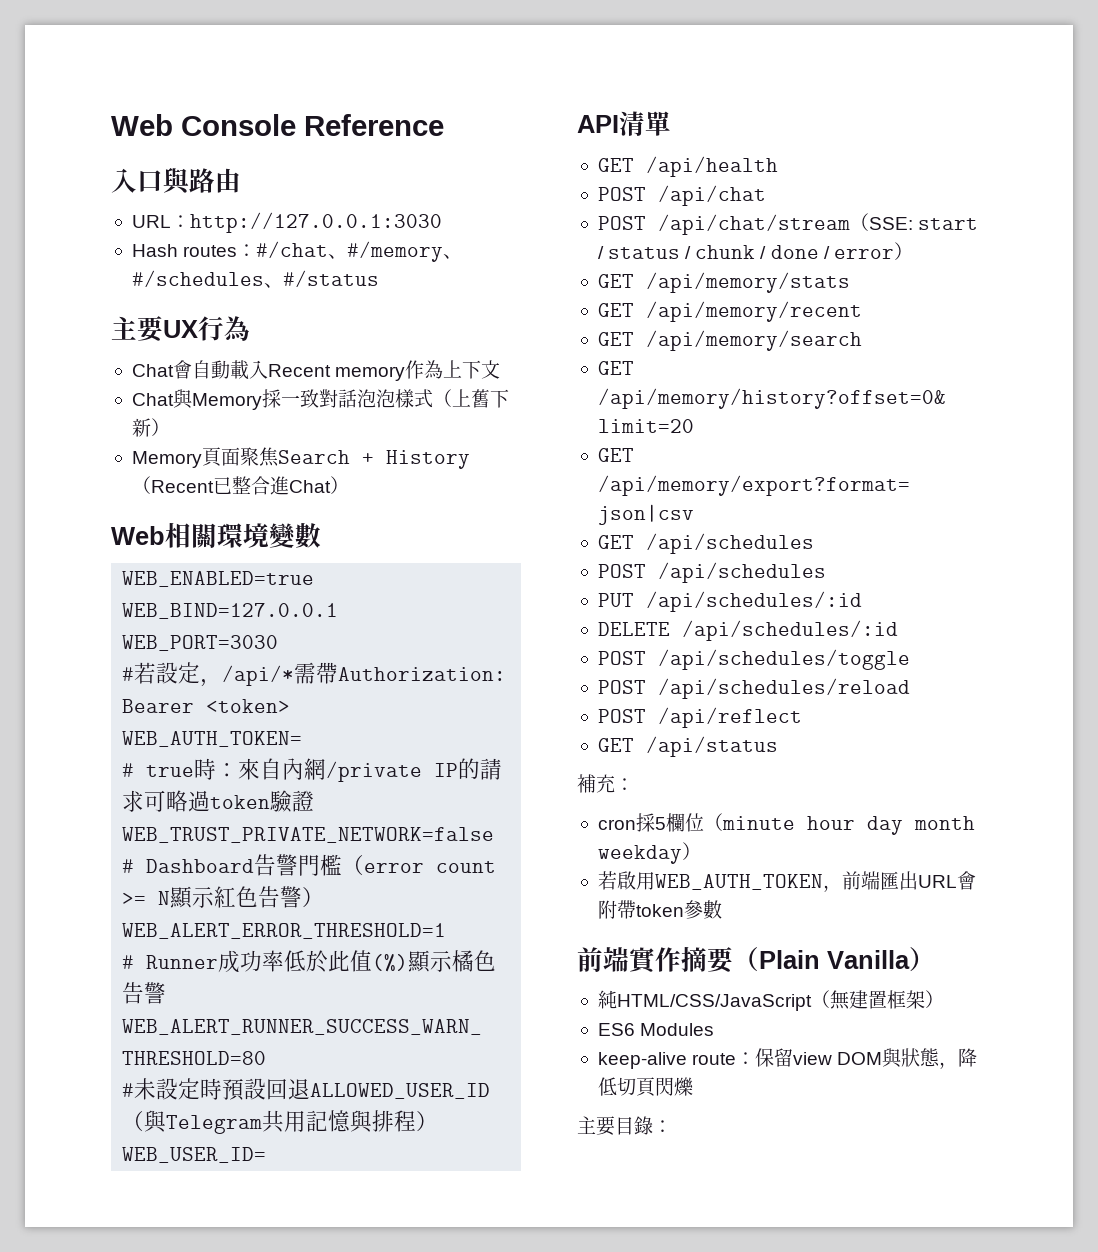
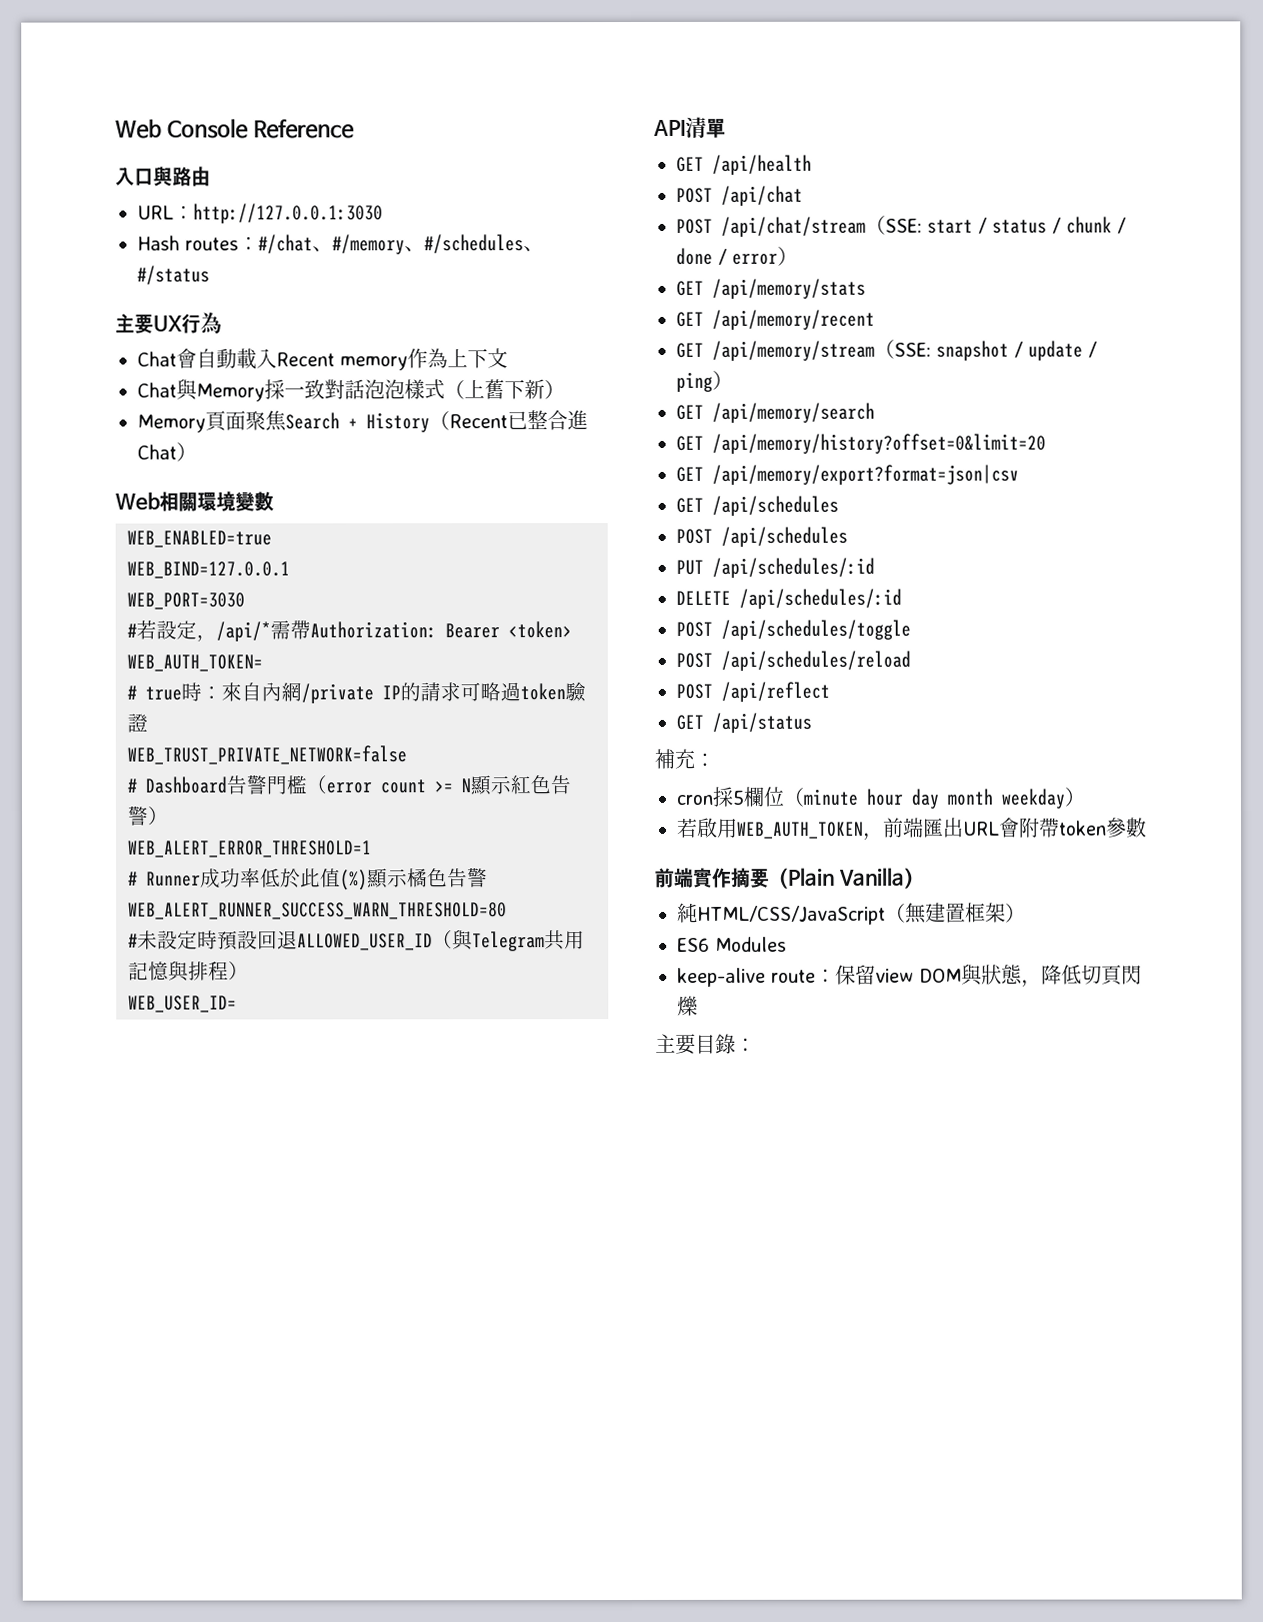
+ GET /api/memory/stream（SSE: snapshot / update / ping）

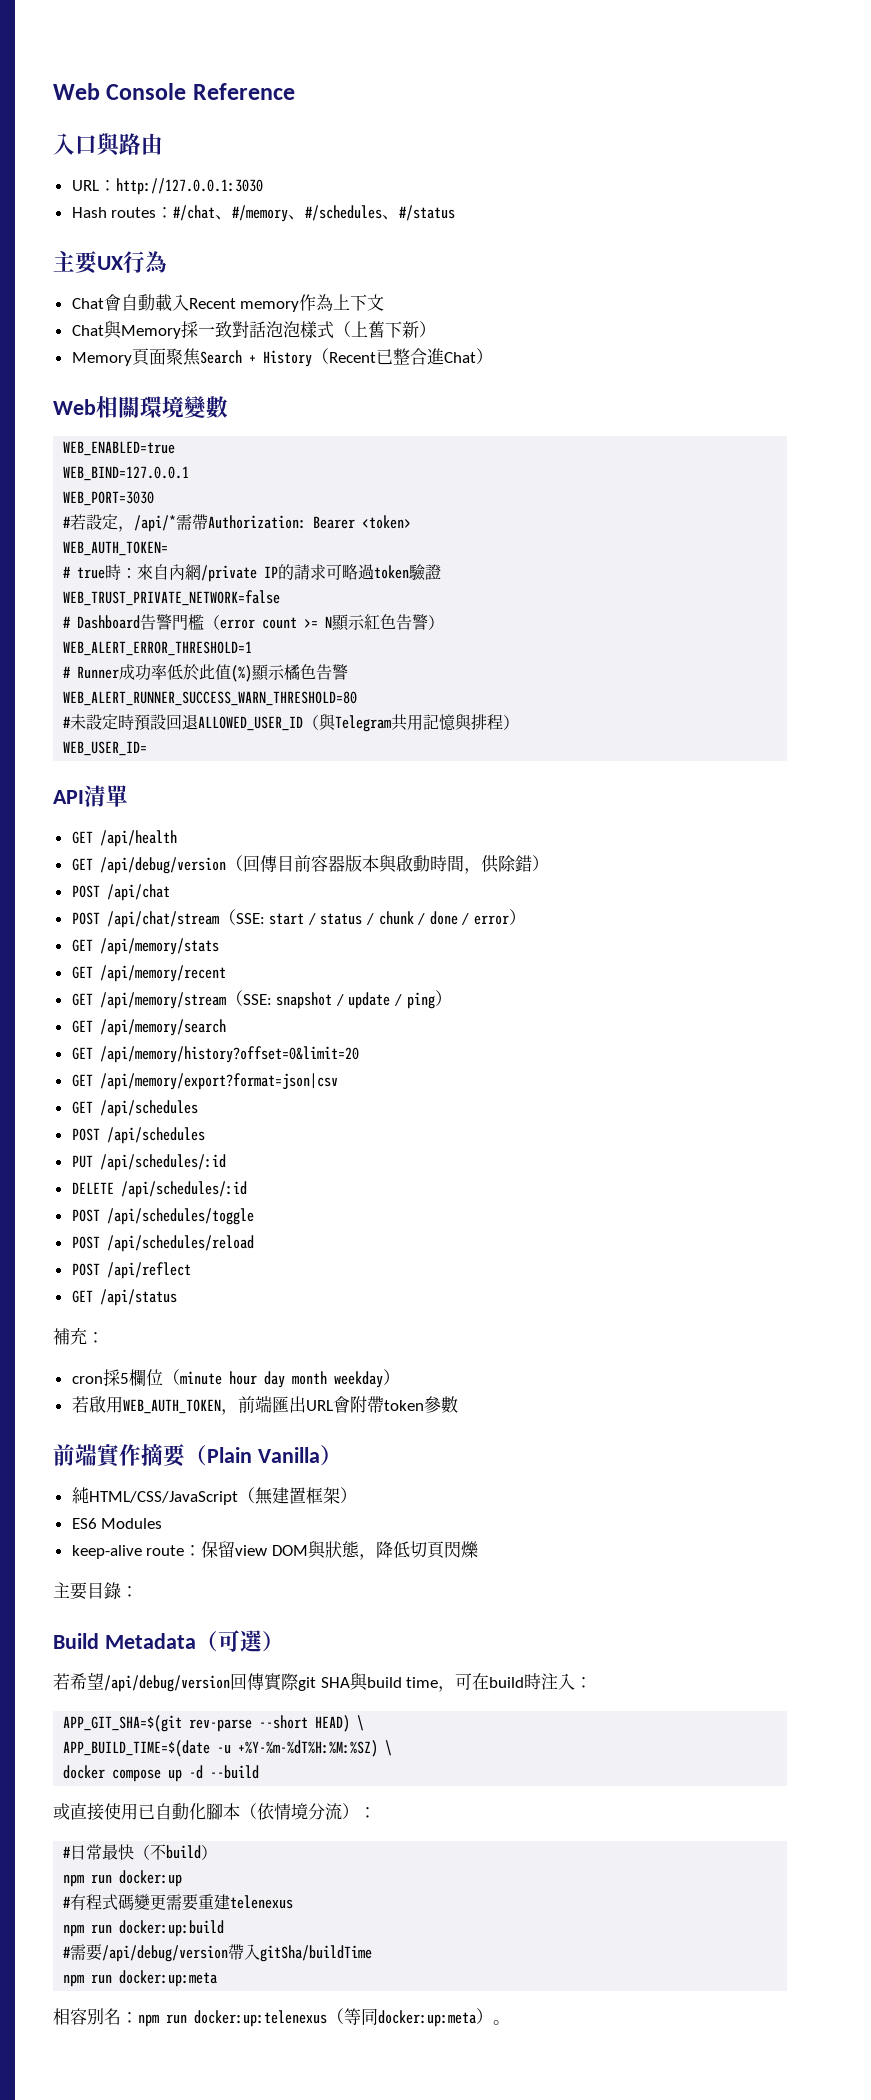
+ GET /api/debug/version（回傳目前容器版本與啟動時間，供除錯）
+ Build Metadata（可選）
+ 若希望/api/debug/version回傳實際git SHA與build time，可在build時注入：
+ APP_GIT_SHA=$(git rev-parse --short HEAD) \
+ APP_BUILD_TIME=$(date -u +%Y-%m-%dT%H:%M:%SZ) \
+ docker compose up -d --build
+ 或直接使用已自動化腳本（依情境分流）：
+ #日常最快（不build）
+ npm run docker:up
+ #有程式碼變更需要重建telenexus
+ npm run docker:up:build
+ #需要/api/debug/version帶入gitSha/buildTime
+ npm run docker:up:meta
+ 相容別名：npm run docker:up:telenexus（等同docker:up:meta）。

